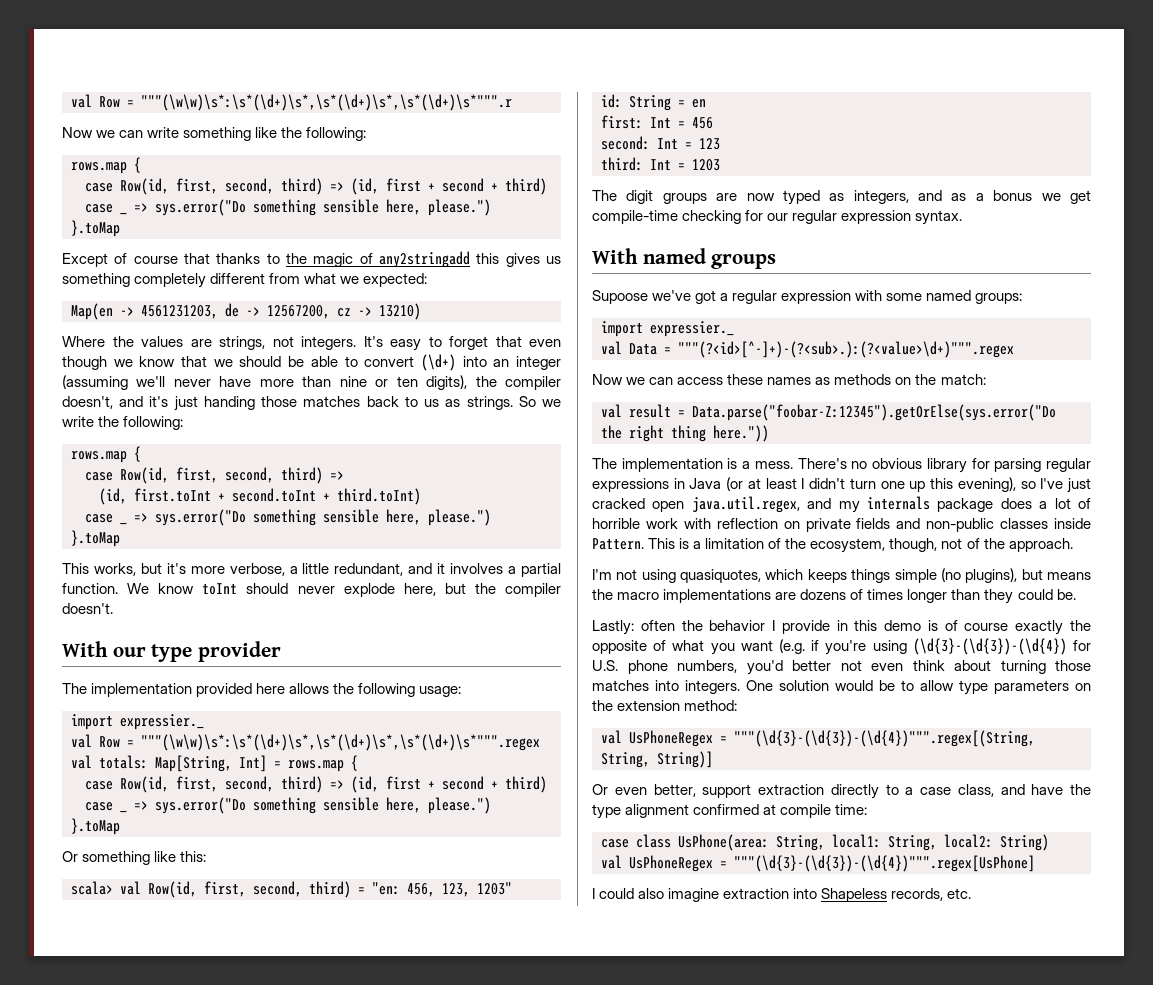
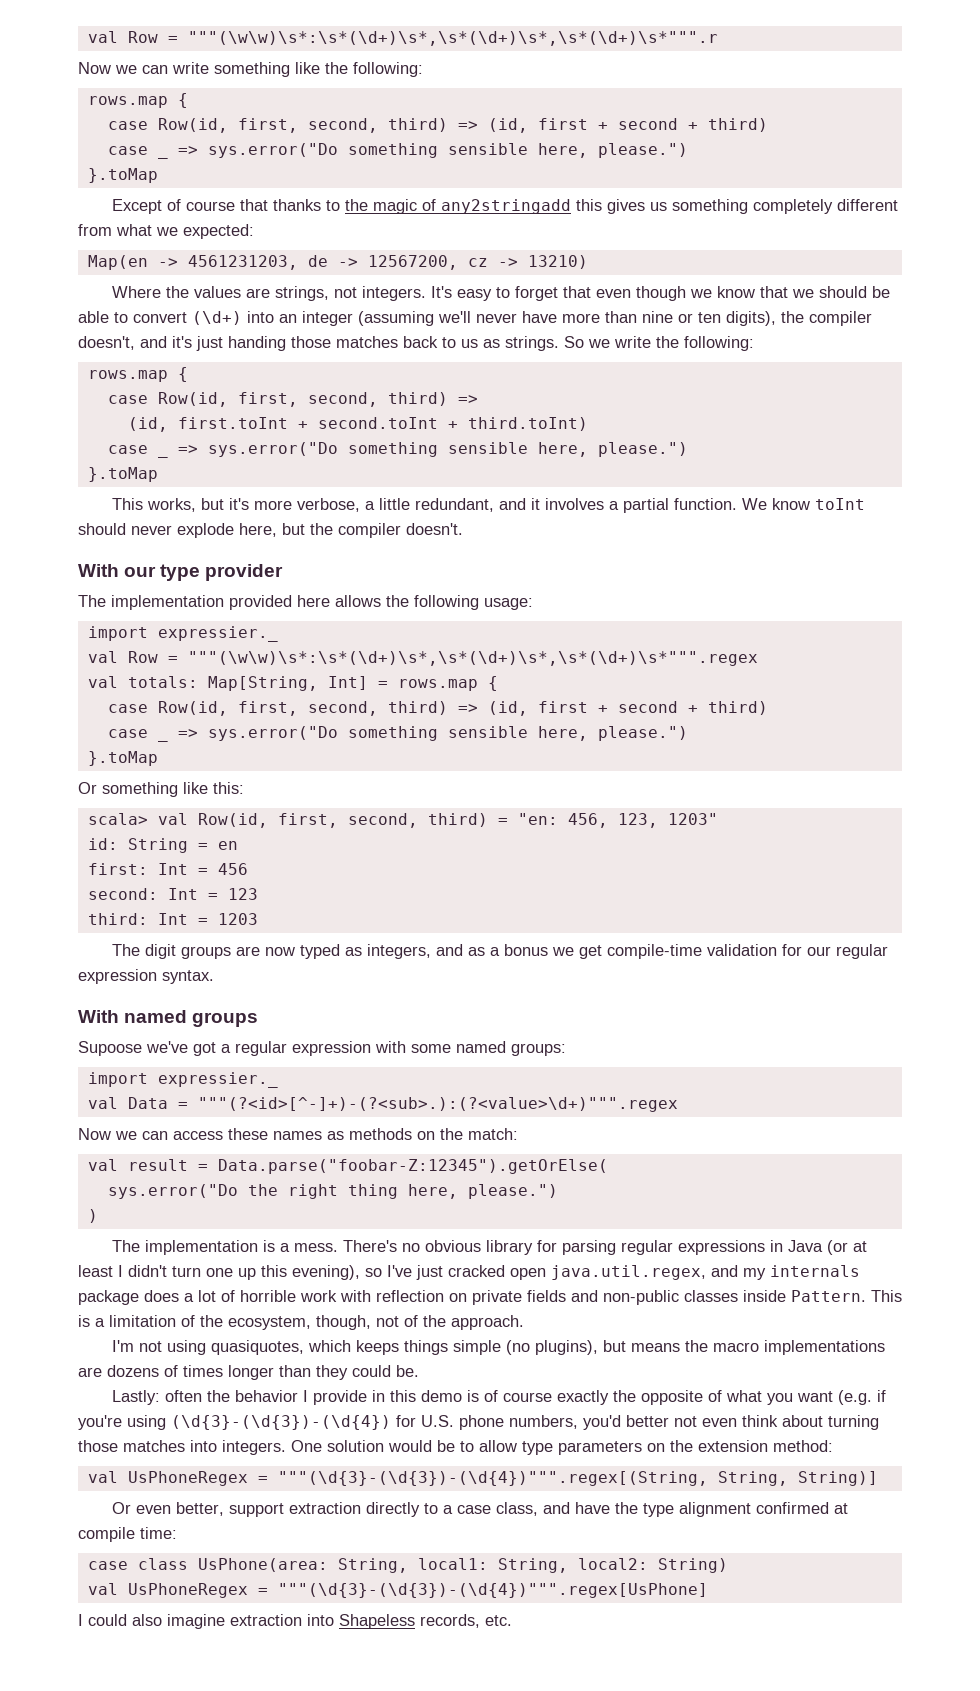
- The digit groups are now typed as integers, and as a bonus we get compile-time checking for our regular expression syntax.
+ The digit groups are now typed as integers, and as a bonus we get compile-time validation for our regular expression syntax.
- val result = Data.parse("foobar-Z:12345").getOrElse(sys.error("Do the right thing here."))
+ val result = Data.parse("foobar-Z:12345").getOrElse(
+ sys.error("Do the right thing here, please.")
+ )

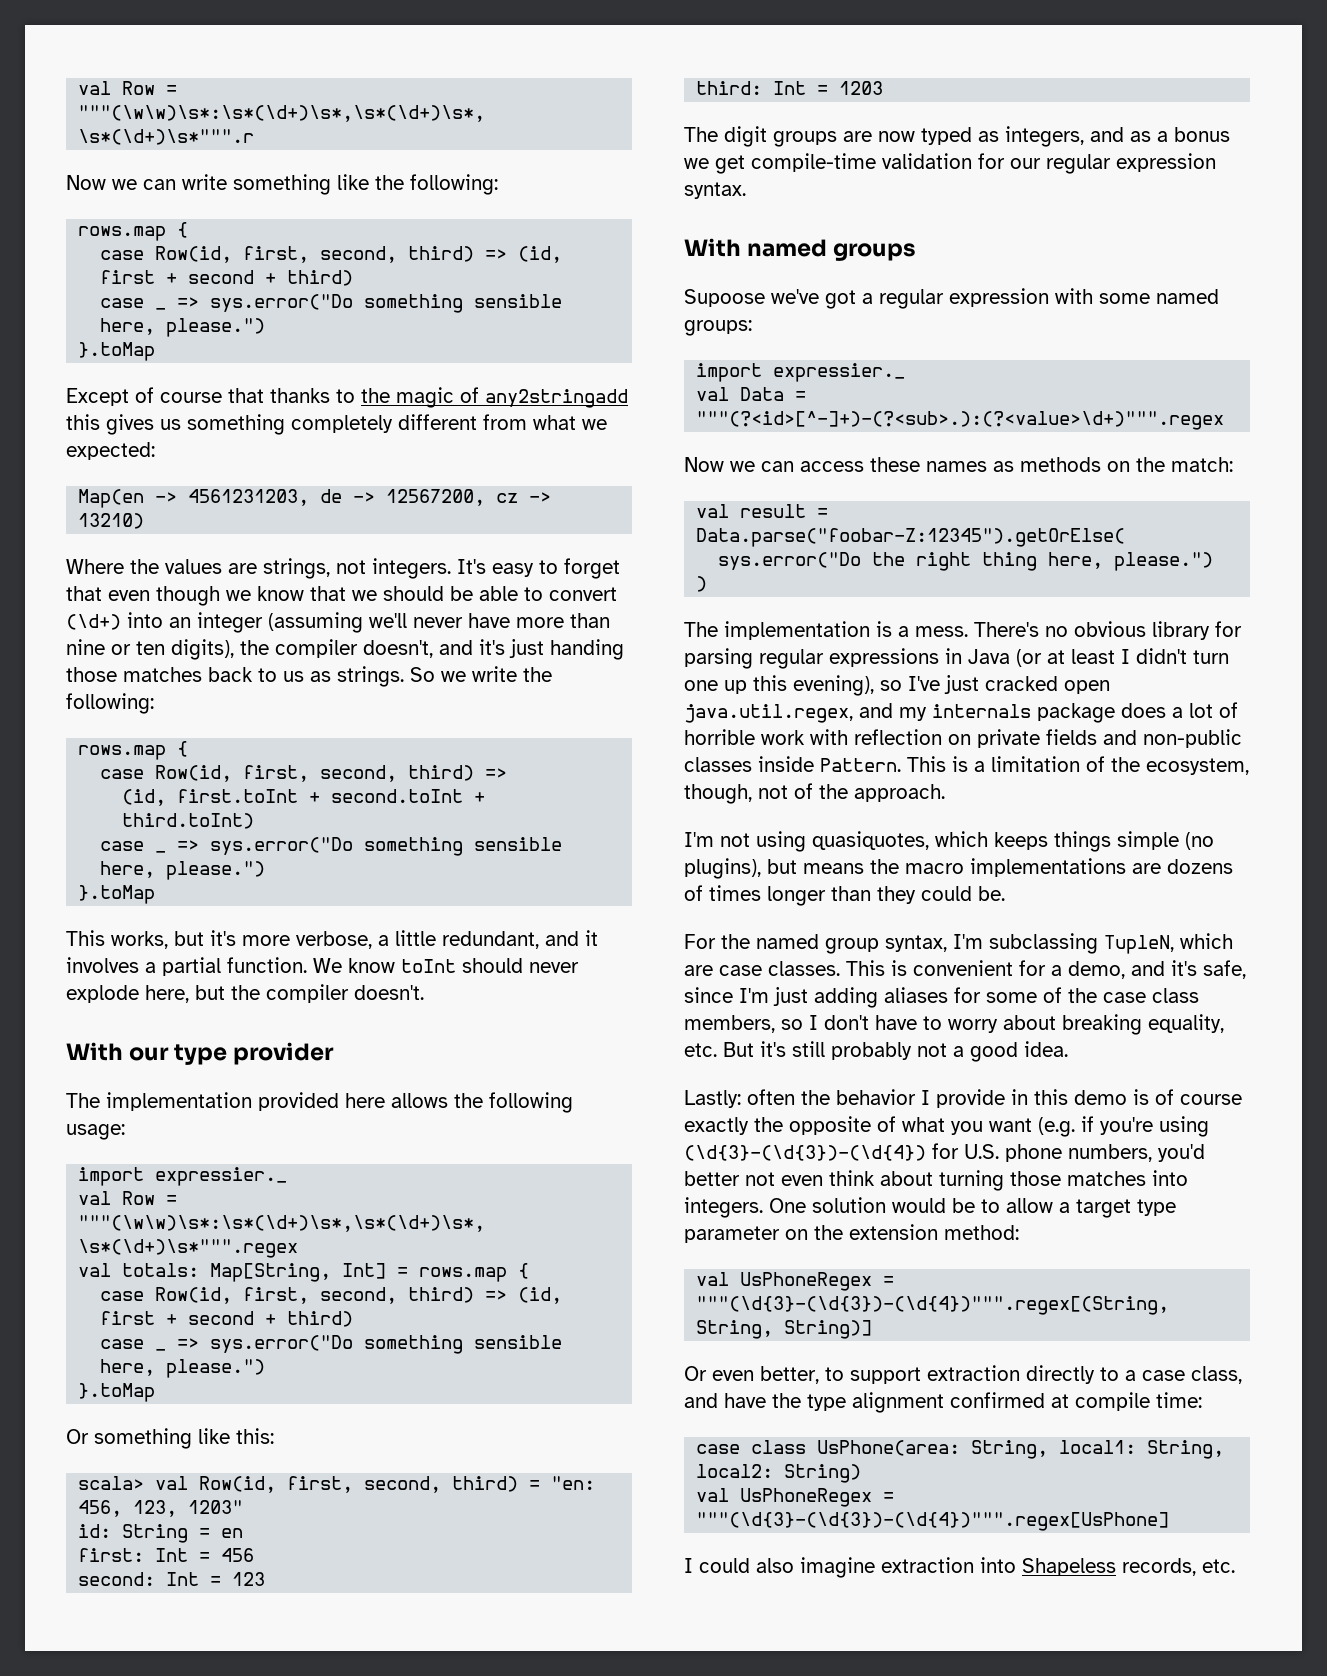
+ For the named group syntax, I'm subclassing TupleN, which are case classes. This is convenient for a demo, and it's safe, since I'm just adding aliases for some of the case class members, so I don't have to worry about breaking equality, etc. But it's still probably not a good idea.
- One solution would be to allow type parameters on the extension method:
+ One solution would be to allow a target type parameter on the extension method:
- Or even better, support extraction directly to a case class, and have the type alignment confirmed at compile time:
+ Or even better, to support extraction directly to a case class, and have the type alignment confirmed at compile time:

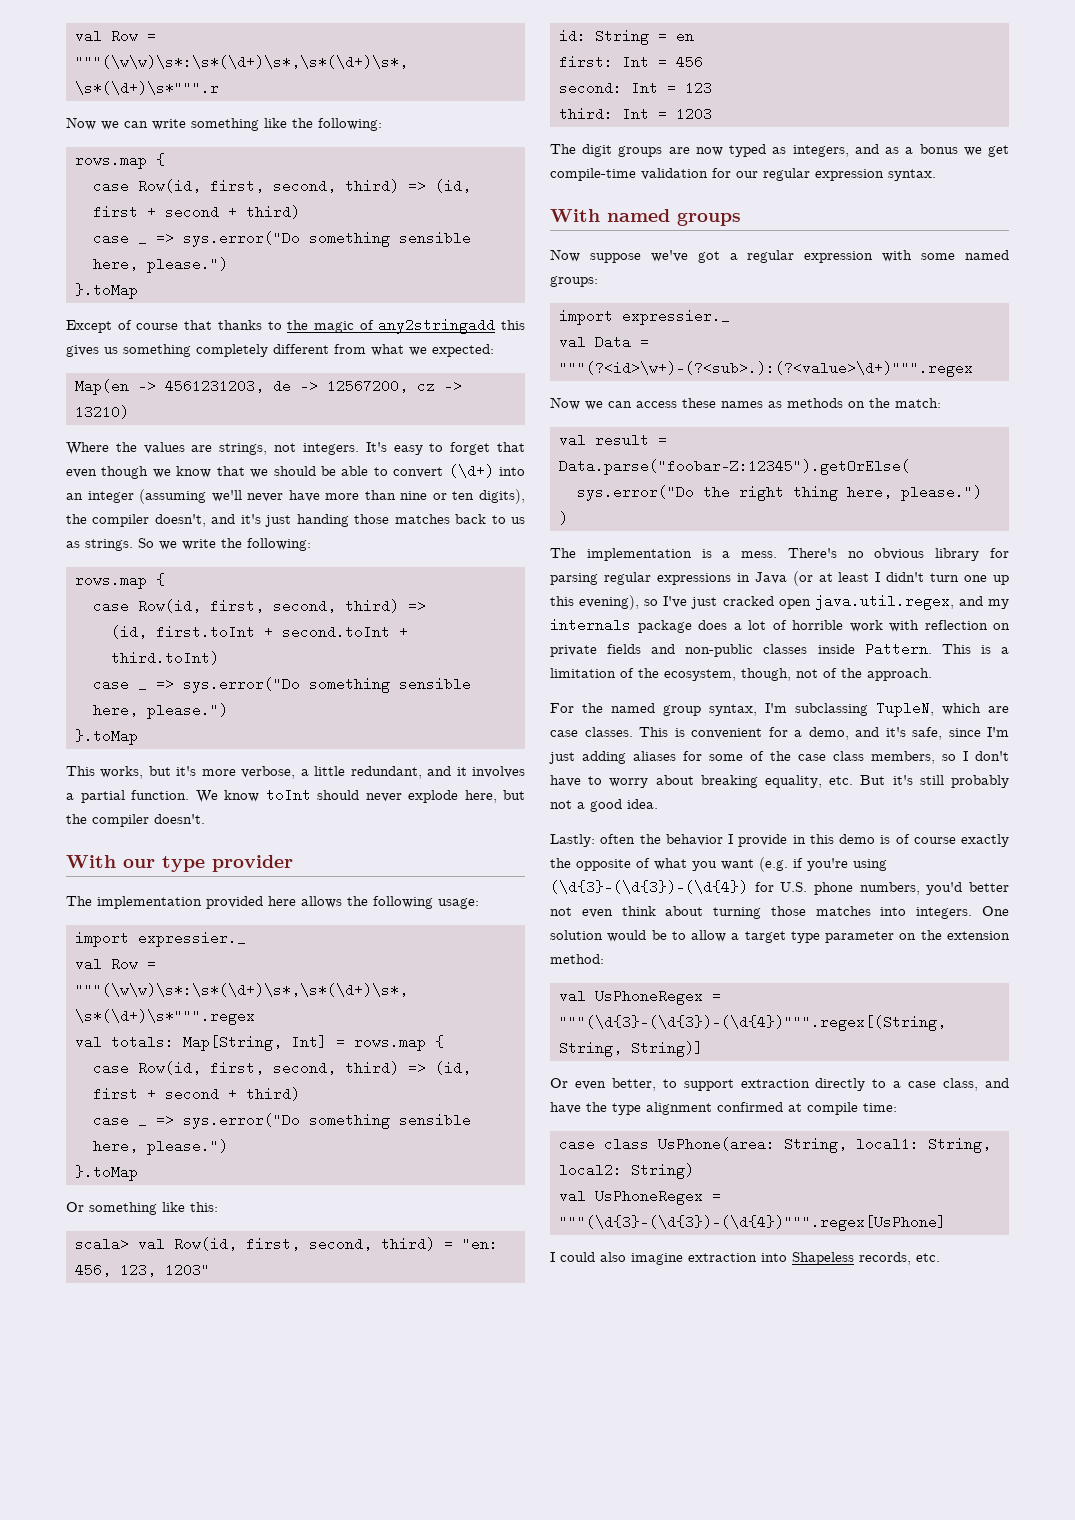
- Supoose we've got a regular expression with some named groups:
+ Now suppose we've got a regular expression with some named groups:
- val Data = """(?<id>[^-]+)-(?<sub>.):(?<value>\d+)""".regex
+ val Data = """(?<id>\w+)-(?<sub>.):(?<value>\d+)""".regex
- I'm not using quasiquotes, which keeps things simple (no plugins), but means the macro implementations are dozens of times longer than they could be.

